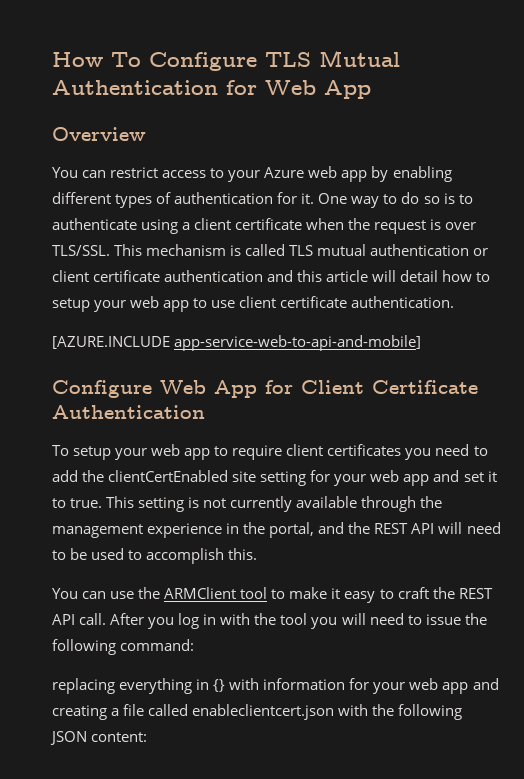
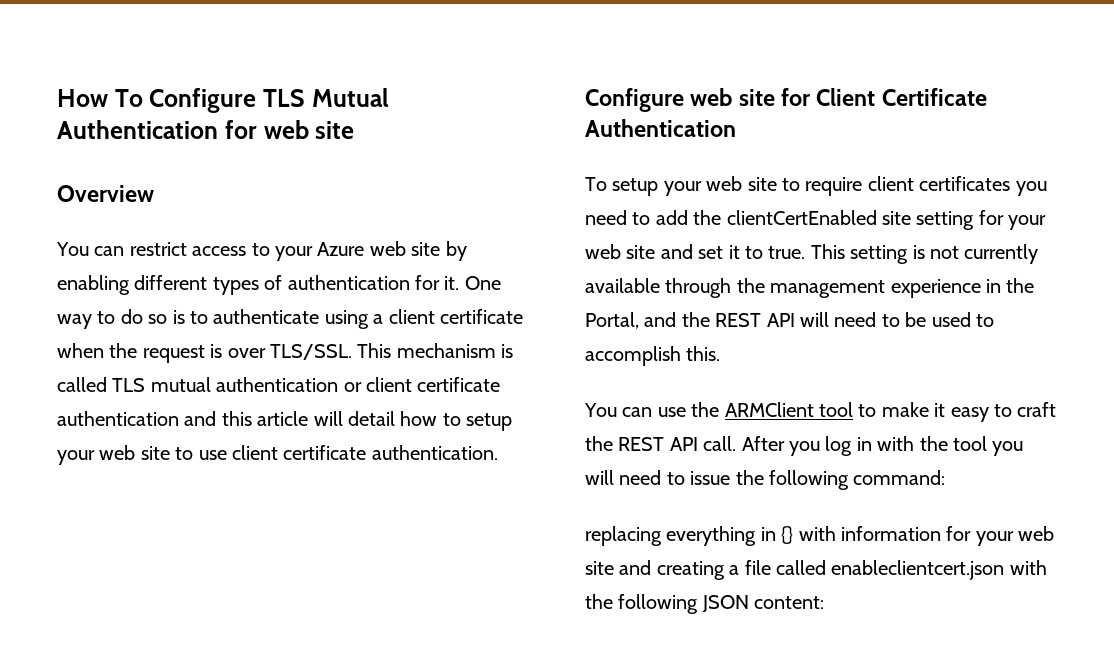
- How To Configure TLS Mutual Authentication for Web App
+ How To Configure TLS Mutual Authentication for web site
- You can restrict access to your Azure web app by enabling different types of authentication for it.
+ You can restrict access to your Azure web site by enabling different types of authentication for it.
- This mechanism is called TLS mutual authentication or client certificate authentication and this article will detail how to setup your web app to use client certificate authentication.
+ This mechanism is called TLS mutual authentication or client certificate authentication and this article will detail how to setup your web site to use client certificate authentication.
- [AZURE.INCLUDE app-service-web-to-api-and-mobile]
- Configure Web App for Client Certificate Authentication
+ Configure web site for Client Certificate Authentication
- To setup your web app to require client certificates you need to add the clientCertEnabled site setting for your web app and set it to true.
+ To setup your web site to require client certificates you need to add the clientCertEnabled site setting for your web site and set it to true.
- This setting is not currently available through the management experience in the portal, and the REST API will need to be used to accomplish this.
+ This setting is not currently available through the management experience in the Portal, and the REST API will need to be used to accomplish this.
- replacing everything in {} with information for your web app and creating a file called enableclientcert.json with the following JSON content:
+ replacing everything in {} with information for your web site and creating a file called enableclientcert.json with the following JSON content:

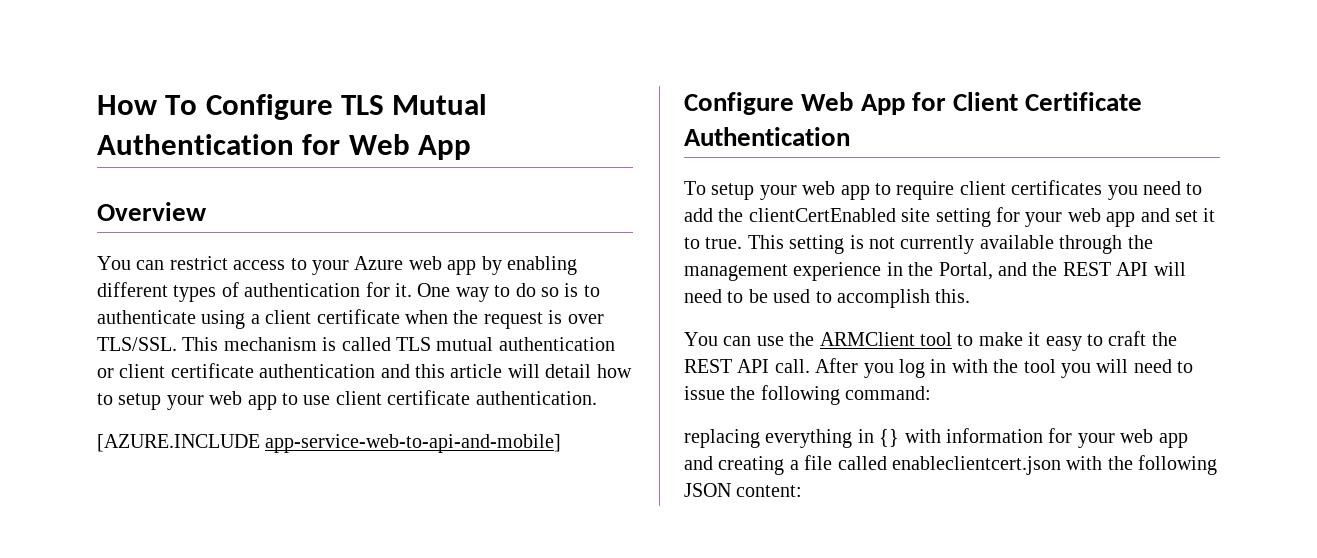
- How To Configure TLS Mutual Authentication for web site
+ How To Configure TLS Mutual Authentication for Web App
- You can restrict access to your Azure web site by enabling different types of authentication for it.
+ You can restrict access to your Azure web app by enabling different types of authentication for it.
- This mechanism is called TLS mutual authentication or client certificate authentication and this article will detail how to setup your web site to use client certificate authentication.
+ This mechanism is called TLS mutual authentication or client certificate authentication and this article will detail how to setup your web app to use client certificate authentication.
- Configure web site for Client Certificate Authentication
+ [AZURE.INCLUDE app-service-web-to-api-and-mobile]
+ Configure Web App for Client Certificate Authentication
- To setup your web site to require client certificates you need to add the clientCertEnabled site setting for your web site and set it to true.
+ To setup your web app to require client certificates you need to add the clientCertEnabled site setting for your web app and set it to true.
- replacing everything in {} with information for your web site and creating a file called enableclientcert.json with the following JSON content:
+ replacing everything in {} with information for your web app and creating a file called enableclientcert.json with the following JSON content:

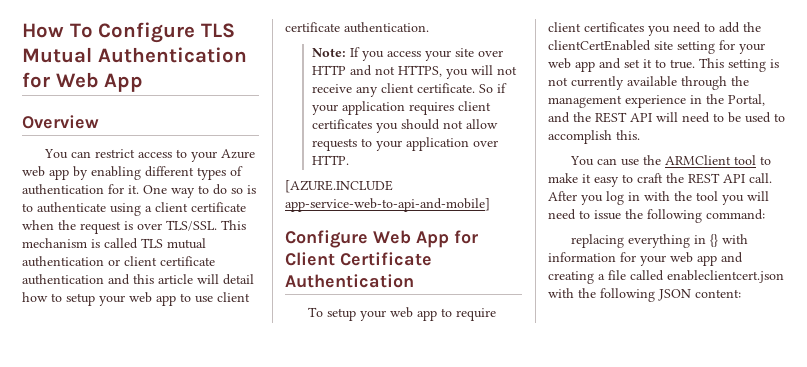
+ Note: If you access your site over HTTP and not HTTPS, you will not receive any client certificate. So if your application requires client certificates you should not allow requests to your application over HTTP.

